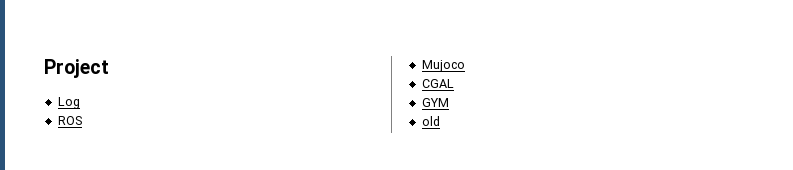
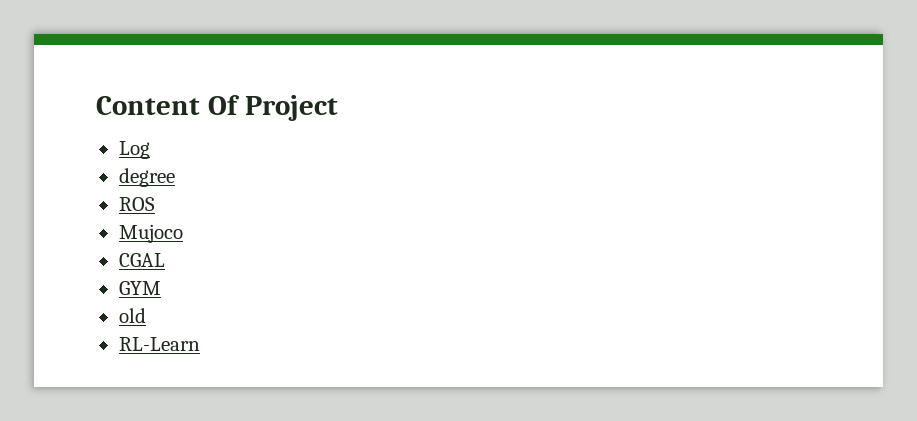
- Project
+ Content Of Project
+ degree
+ RL-Learn

